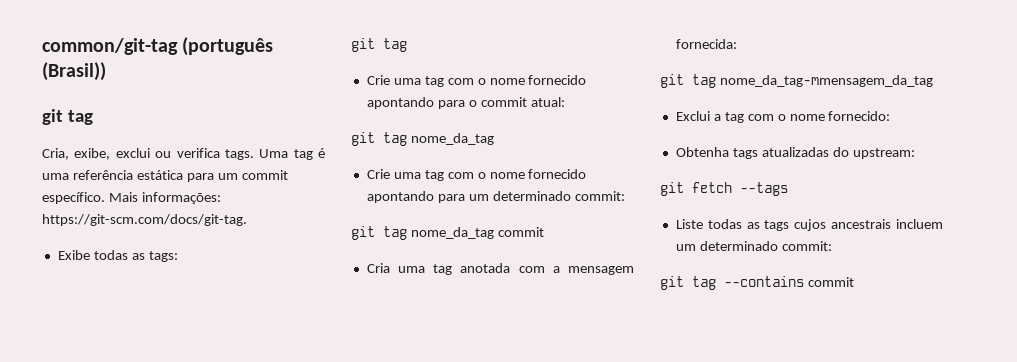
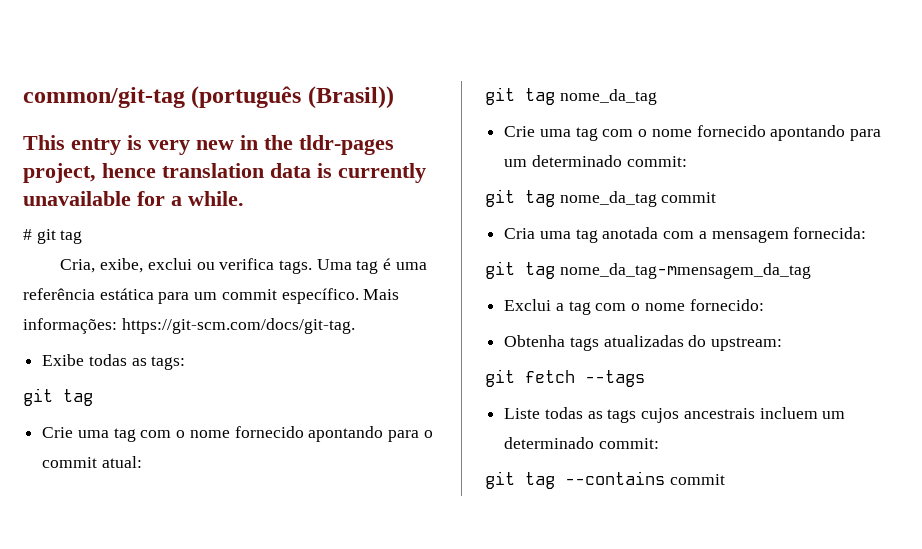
  common/git-tag (português (Brasil))
- git tag
+ This entry is very new in the tldr-pages project, hence translation data is currently unavailable for a while.
+ # git tag

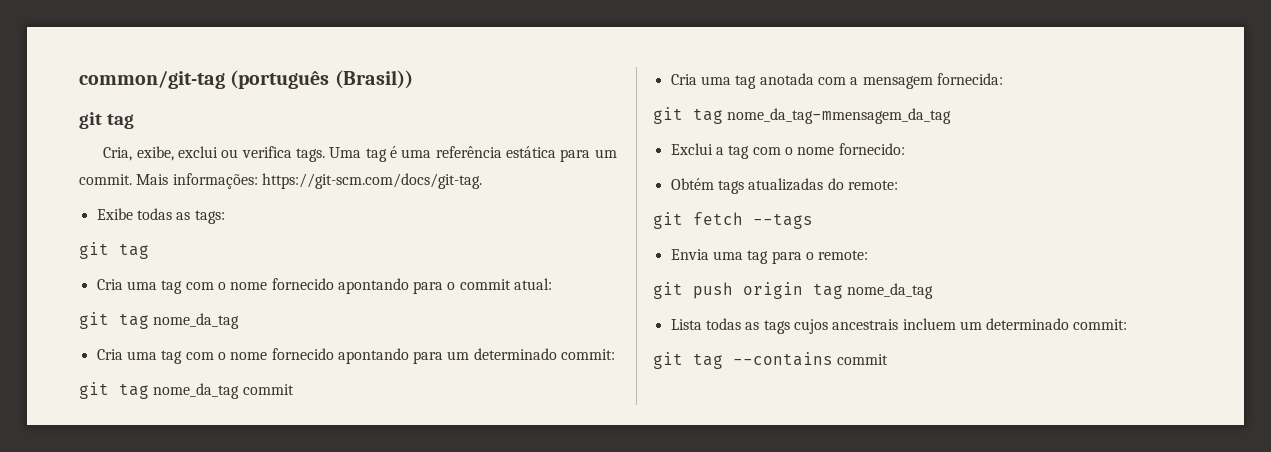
  common/git-tag (português (Brasil))
- This entry is very new in the tldr-pages project, hence translation data is currently unavailable for a while.
- # git tag
+ git tag
- Uma tag é uma referência estática para um commit específico.
+ Uma tag é uma referência estática para um commit.
- Crie uma tag com o nome fornecido apontando para o commit atual:
+ Cria uma tag com o nome fornecido apontando para o commit atual:
- Crie uma tag com o nome fornecido apontando para um determinado commit:
+ Cria uma tag com o nome fornecido apontando para um determinado commit:
- Obtenha tags atualizadas do upstream:
+ Obtém tags atualizadas do remote:
- Liste todas as tags cujos ancestrais incluem um determinado commit:
+ Envia uma tag para o remote:
+ git push origin tag nome_da_tag
+ Lista todas as tags cujos ancestrais incluem um determinado commit:

